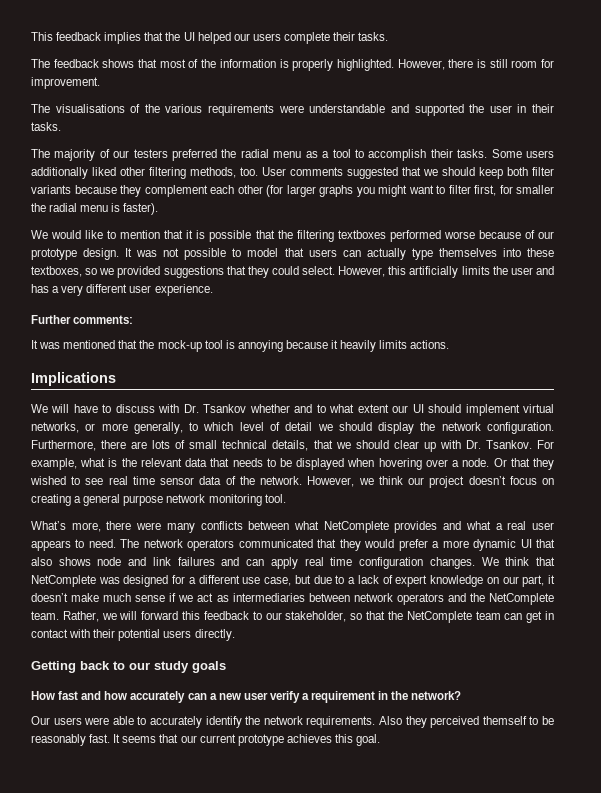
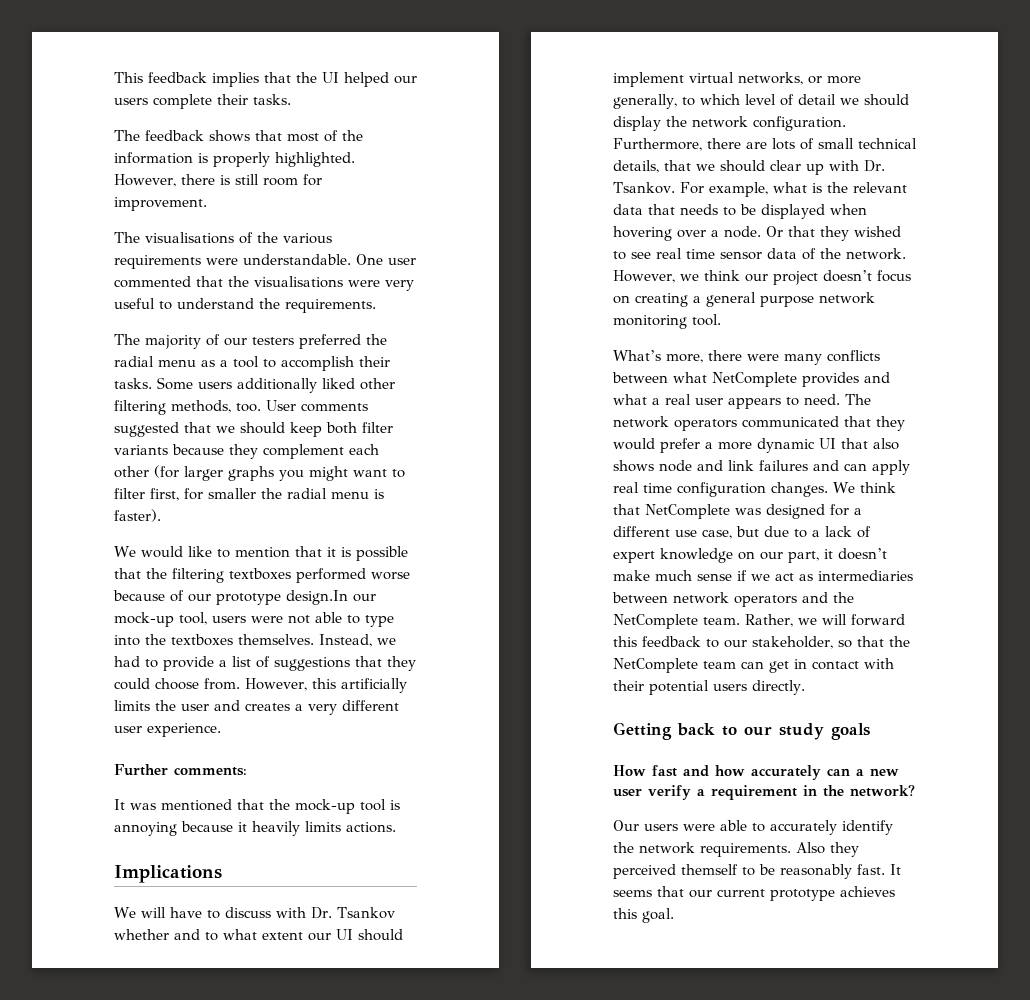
- The visualisations of the various requirements were understandable and supported the user in their tasks.
+ The visualisations of the various requirements were understandable. One user commented that the visualisations were very useful to understand the requirements.
- We would like to mention that it is possible that the filtering textboxes performed worse because of our prototype design. It was not possible to model that users can actually type themselves into these textboxes, so we provided suggestions that they could select.
+ We would like to mention that it is possible that the filtering textboxes performed worse because of our prototype design.In our mock-up tool, users were not able to type into the textboxes themselves. Instead, we had to provide a list of suggestions that they could choose from.
- However, this artificially limits the user and has a very different user experience.
+ However, this artificially limits the user and creates a very different user experience.

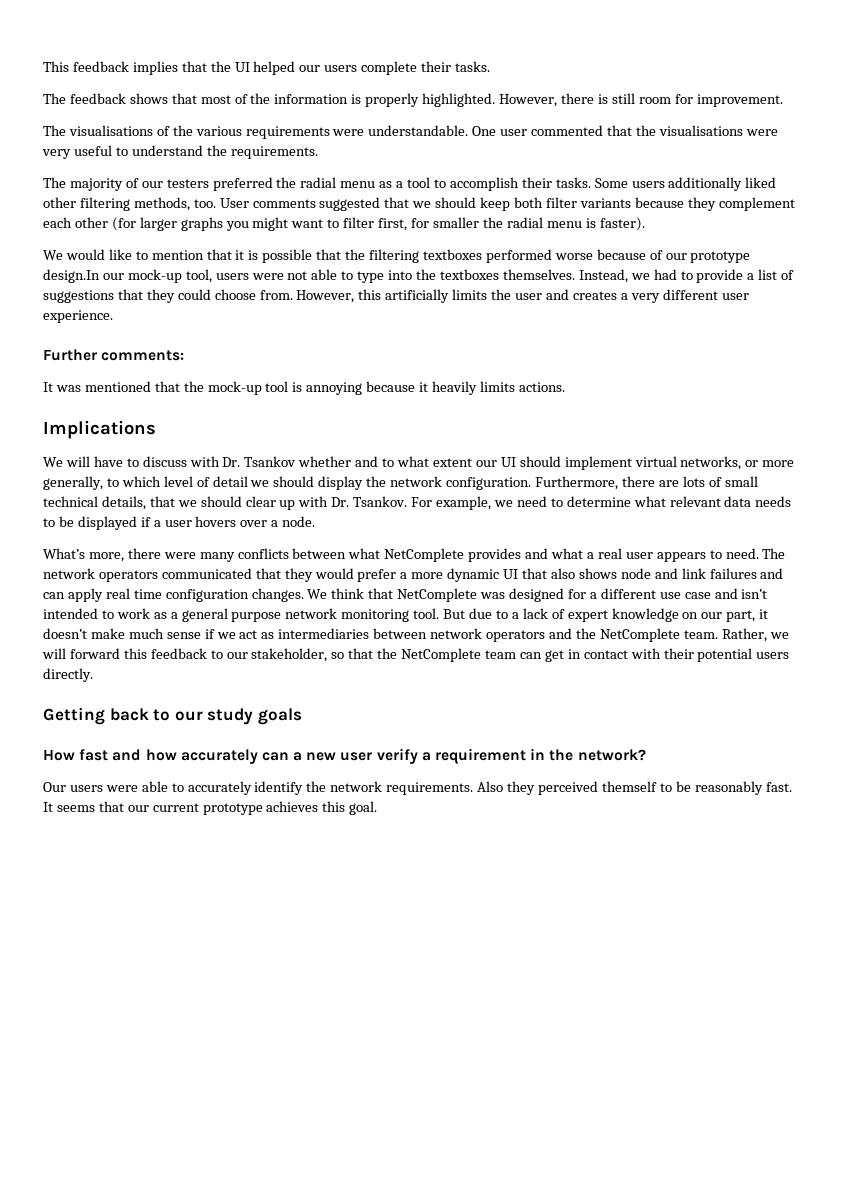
- For example, what is the relevant data that needs to be displayed when hovering over a node. Or that they wished to see real time sensor data of the network. However, we think our project doesn’t focus on creating a general purpose network monitoring tool.
+ For example, we need to determine what relevant data needs to be displayed if a user hovers over a node.
- We think that NetComplete was designed for a different use case, but due to a lack of expert knowledge on our part, it doesn’t make much sense if we act as intermediaries between network operators and the NetComplete team.
+ We think that NetComplete was designed for a different use case and isn’t intended to work as a general purpose network monitoring tool. But due to a lack of expert knowledge on our part, it doesn’t make much sense if we act as intermediaries between network operators and the NetComplete team.

